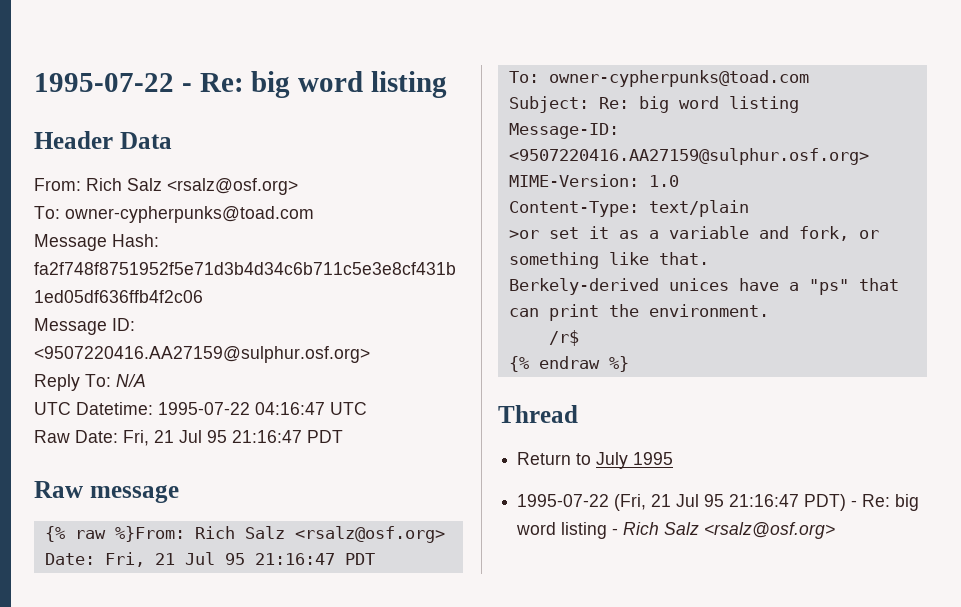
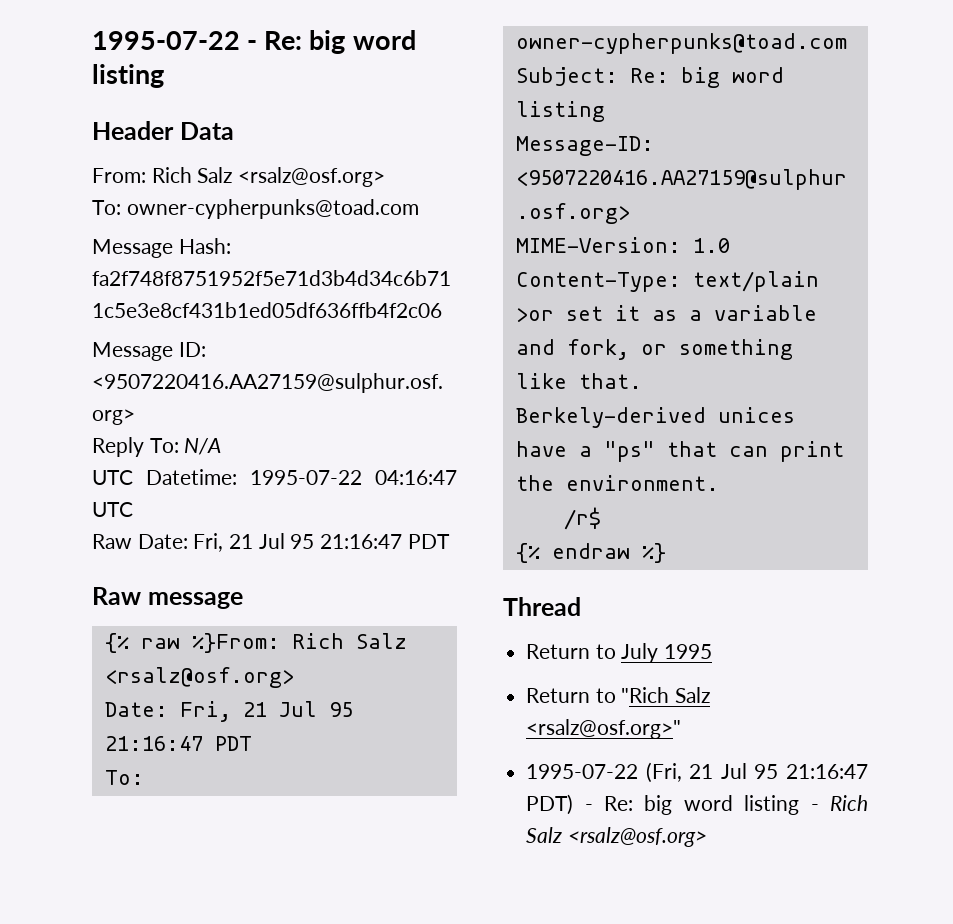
+ Return to "Rich Salz <rsalz@osf.org>"

